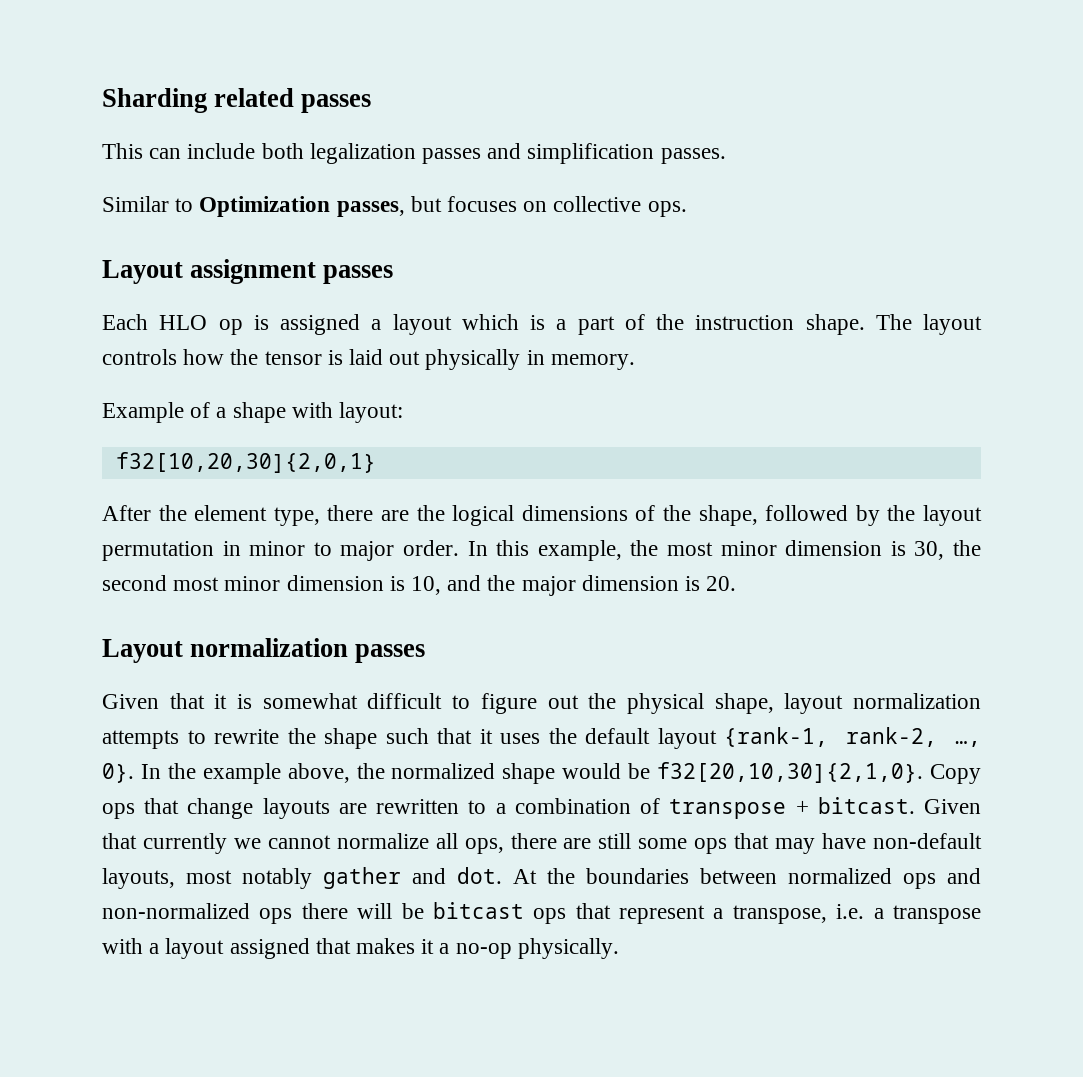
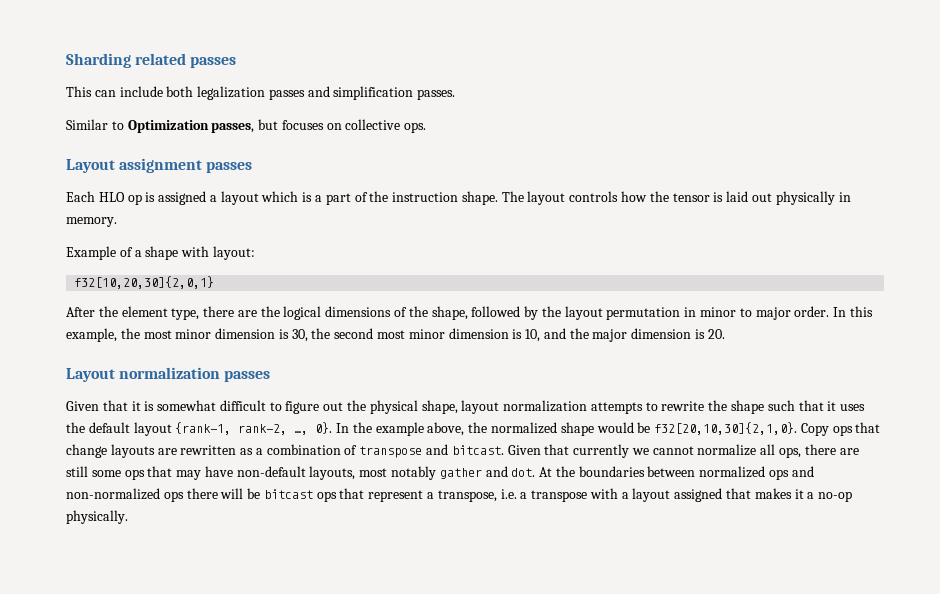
- Copy ops that change layouts are rewritten to a combination of transpose + bitcast.
+ Copy ops that change layouts are rewritten as a combination of transpose and bitcast.

